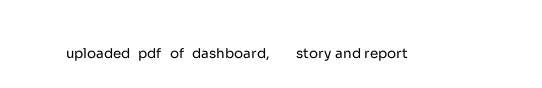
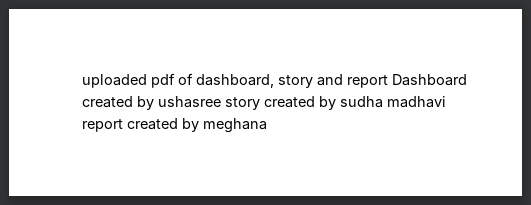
- uploaded pdf of dashboard, story and report
+ uploaded pdf of dashboard, story and report Dashboard created by ushasree story created by sudha madhavi report created by meghana

